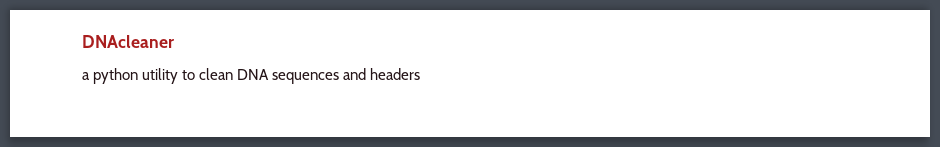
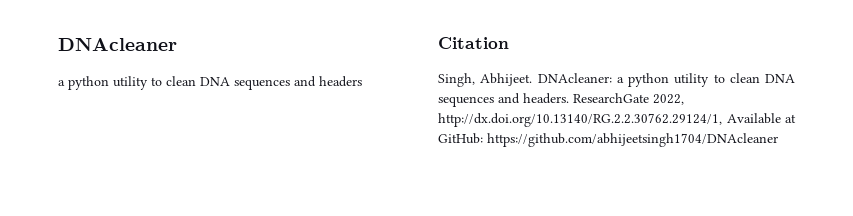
+ Citation
+ Singh, Abhijeet. DNAcleaner: a python utility to clean DNA sequences and headers. ResearchGate 2022, http://dx.doi.org/10.13140/RG.2.2.30762.29124/1, Available at GitHub: https://github.com/abhijeetsingh1704/DNAcleaner

